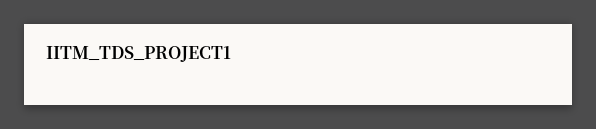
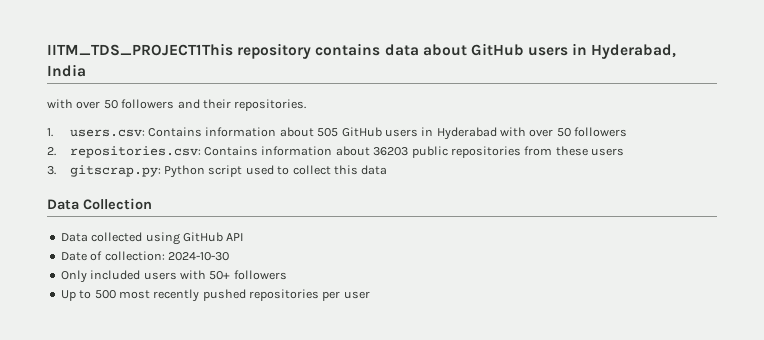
- IITM_TDS_PROJECT1
+ IITM_TDS_PROJECT1This repository contains data about GitHub users in Hyderabad, India
+ with over 50 followers and their repositories.
+ 1. users.csv: Contains information about 505 GitHub users in Hyderabad with over 50 followers
+ 2. repositories.csv: Contains information about 36203 public repositories from these users
+ 3. gitscrap.py: Python script used to collect this data
+ Data Collection
+ Data collected using GitHub API
+ Date of collection: 2024-10-30
+ Only included users with 50+ followers
+ Up to 500 most recently pushed repositories per user

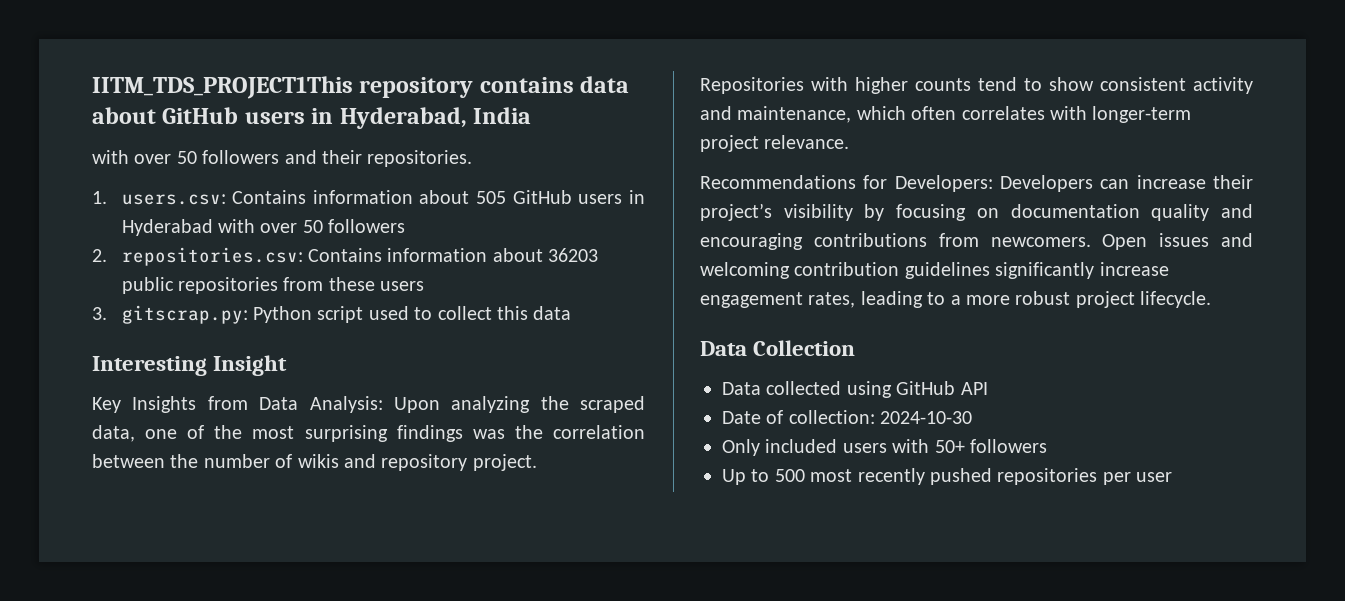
+ Interesting Insight
+ Key Insights from Data Analysis: Upon analyzing the scraped data, one of the most surprising findings was the correlation between the number of wikis and repository project. Repositories with higher counts tend to show consistent activity and maintenance, which often correlates with longer-term project relevance.
+ Recommendations for Developers: Developers can increase their project’s visibility by focusing on documentation quality and encouraging contributions from newcomers. Open issues and welcoming contribution guidelines significantly increase engagement rates, leading to a more robust project lifecycle.

